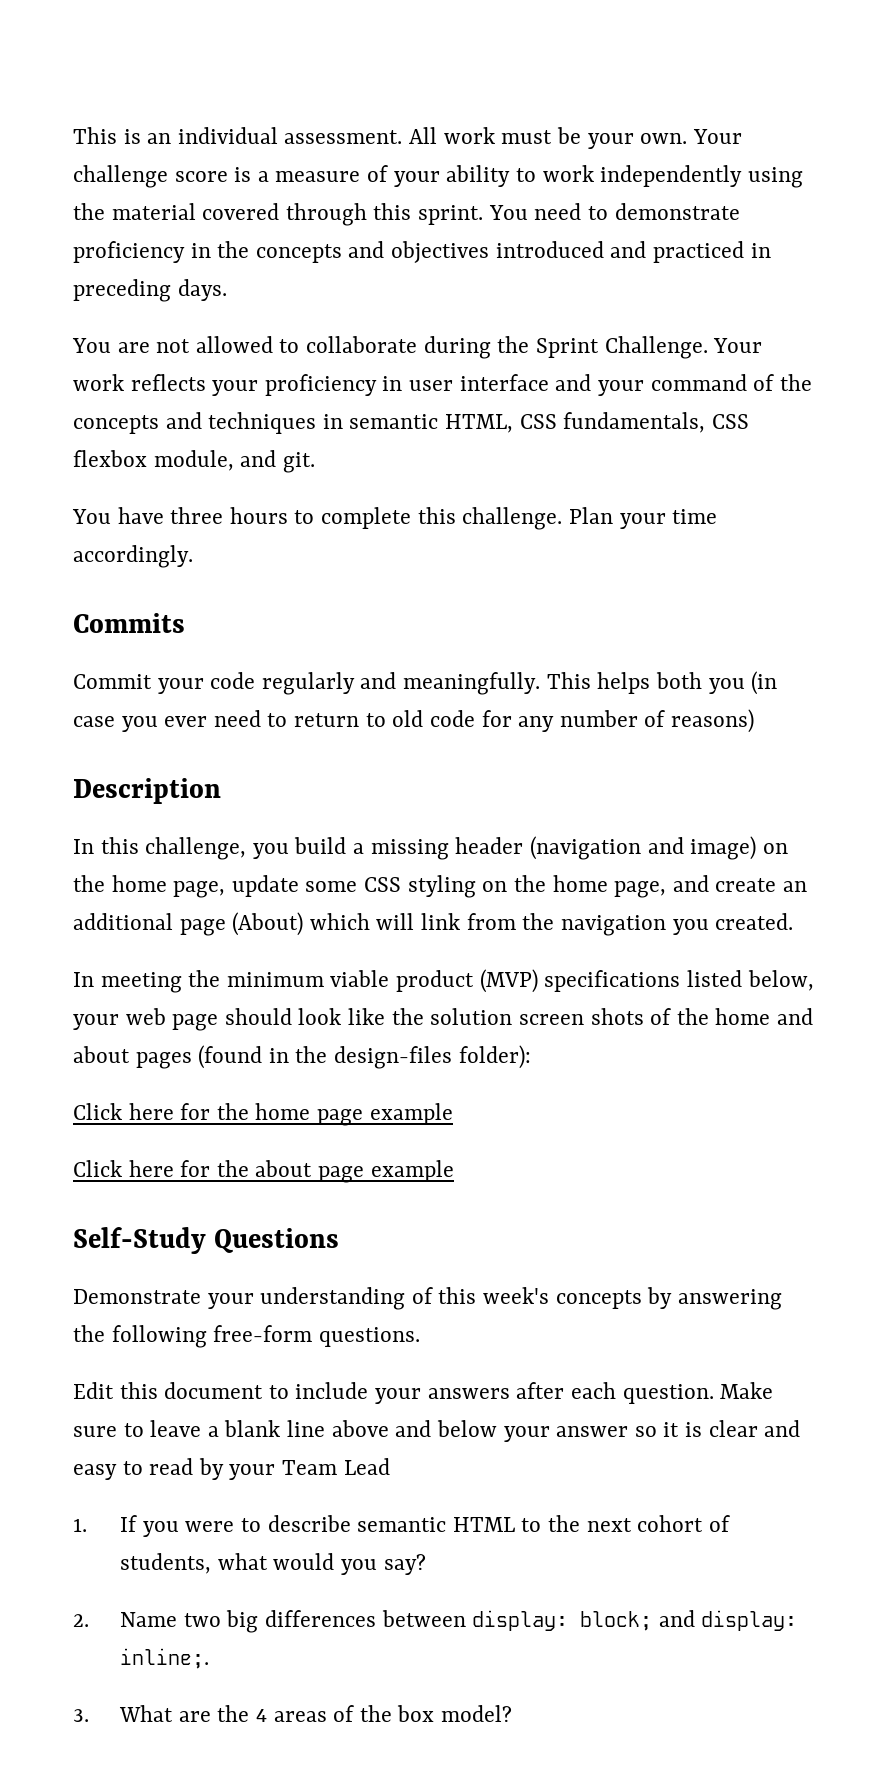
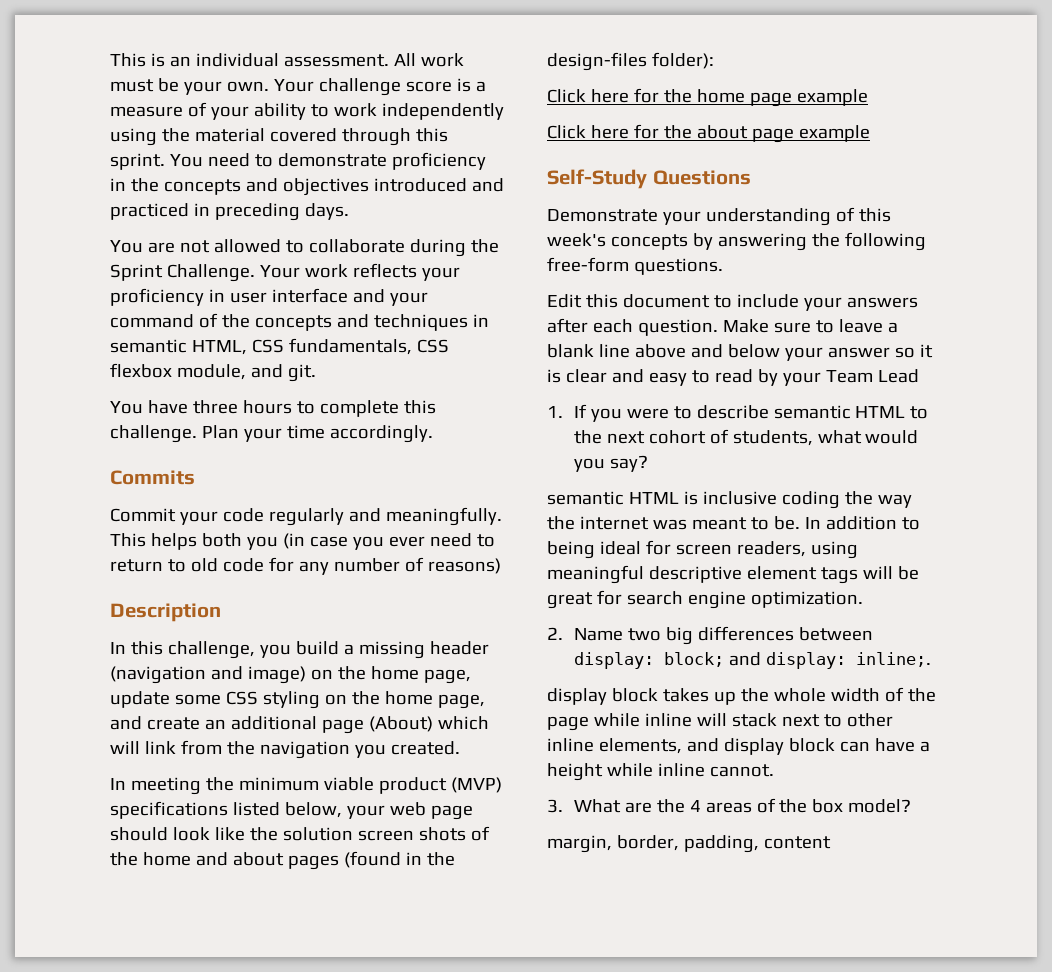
+ semantic HTML is inclusive coding the way the internet was meant to be. In addition to being ideal for screen readers, using meaningful descriptive element tags will be great for search engine optimization.
+ display block takes up the whole width of the page while inline will stack next to other inline elements, and display block can have a height while inline cannot.
+ margin, border, padding, content

